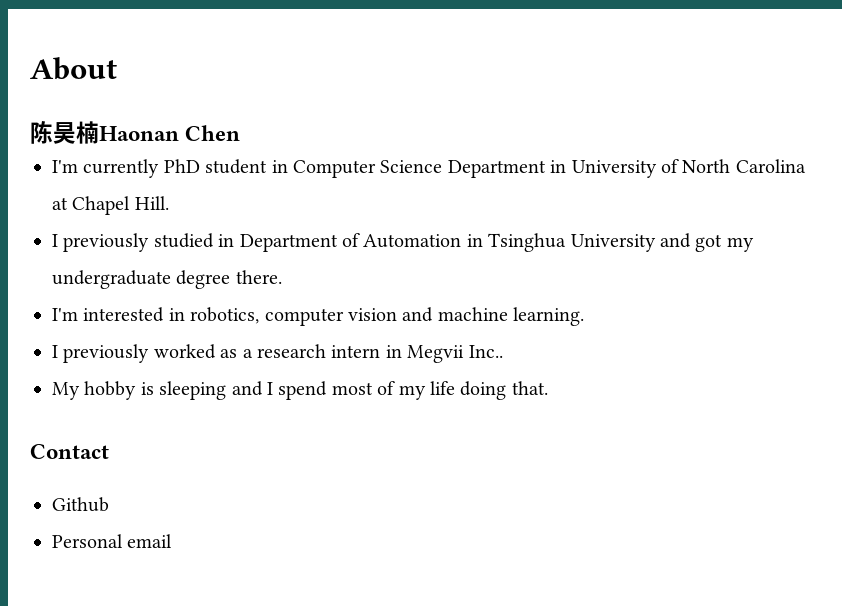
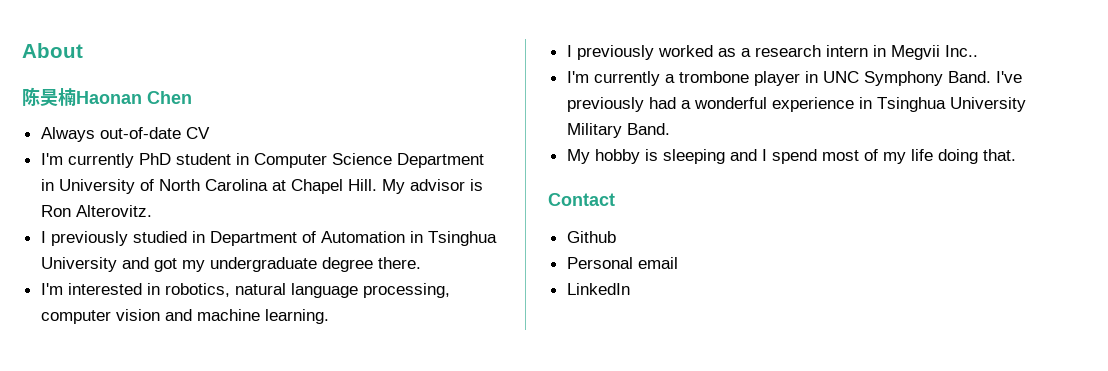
+ Always out-of-date CV
+ My advisor is Ron Alterovitz.
- I'm interested in robotics, computer vision and machine learning.
+ I'm interested in robotics, natural language processing, computer vision and machine learning.
+ I'm currently a trombone player in UNC Symphony Band. I've previously had a wonderful experience in Tsinghua University Military Band.
+ LinkedIn

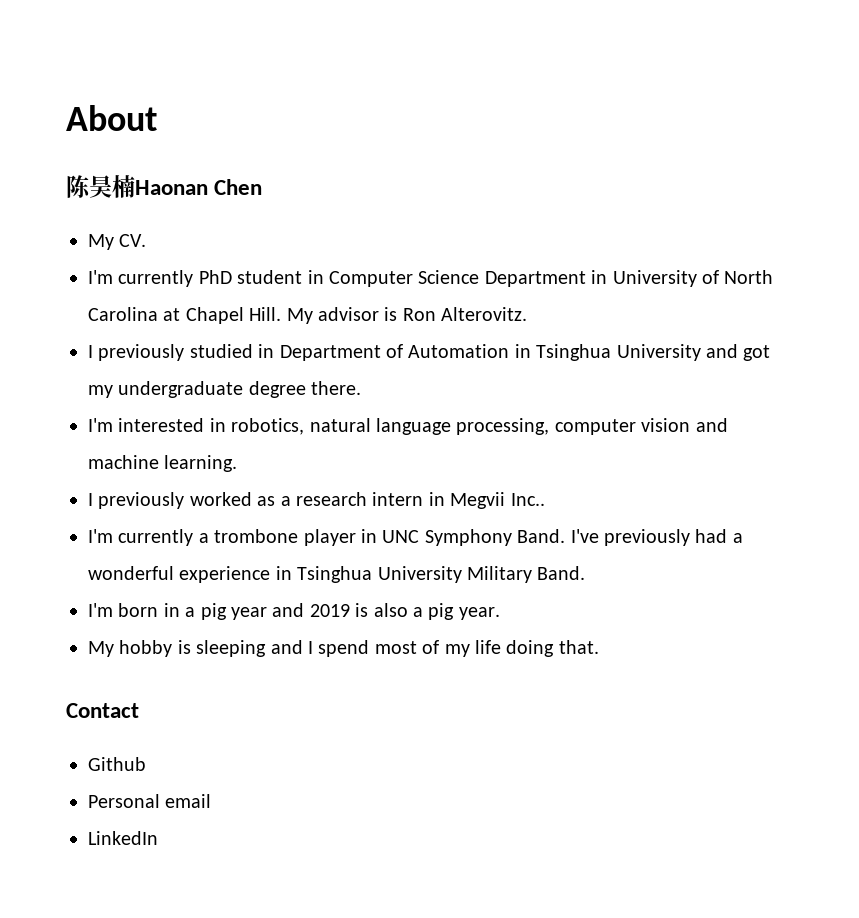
- Always out-of-date CV
+ My CV.
+ I'm born in a pig year and 2019 is also a pig year.

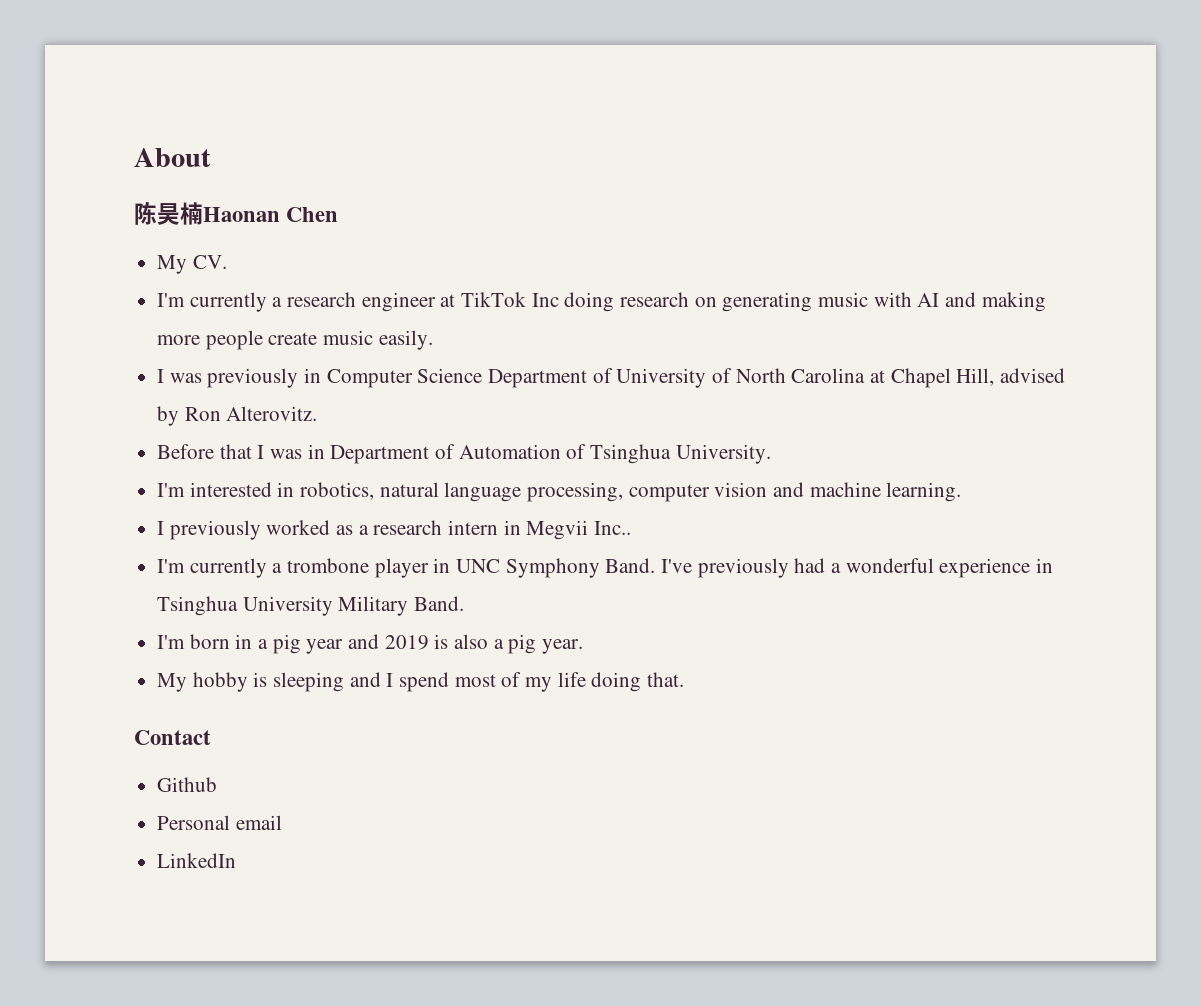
- I'm currently PhD student in Computer Science Department in University of North Carolina at Chapel Hill. My advisor is Ron Alterovitz.
- I previously studied in Department of Automation in Tsinghua University and got my undergraduate degree there.
+ I'm currently a research engineer at TikTok Inc doing research on generating music with AI and making more people create music easily.
+ I was previously in Computer Science Department of University of North Carolina at Chapel Hill, advised by Ron Alterovitz.
+ Before that I was in Department of Automation of Tsinghua University.

